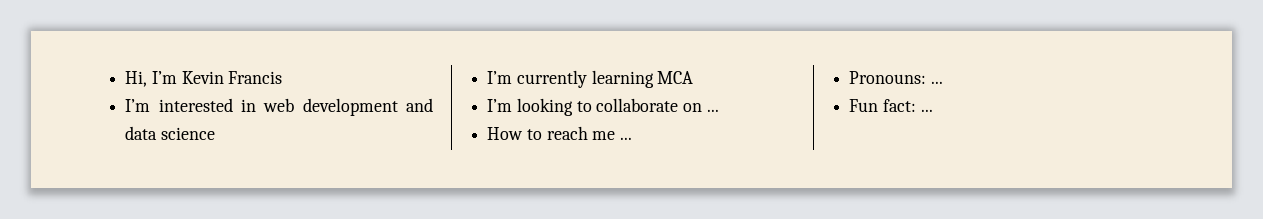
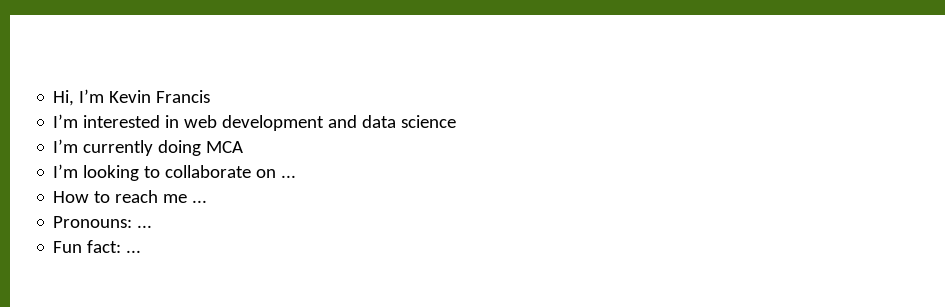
- I’m currently learning MCA
+ I’m currently doing MCA

